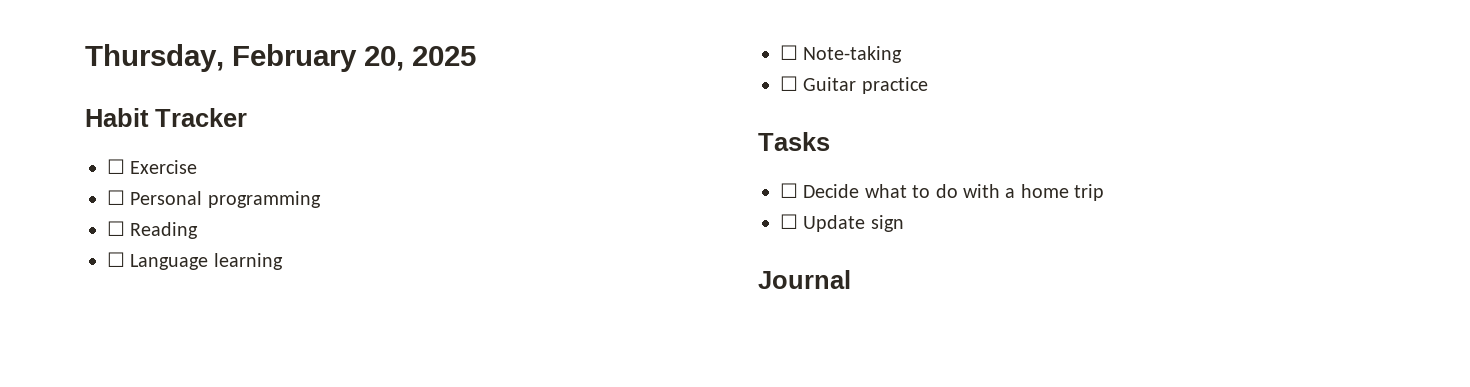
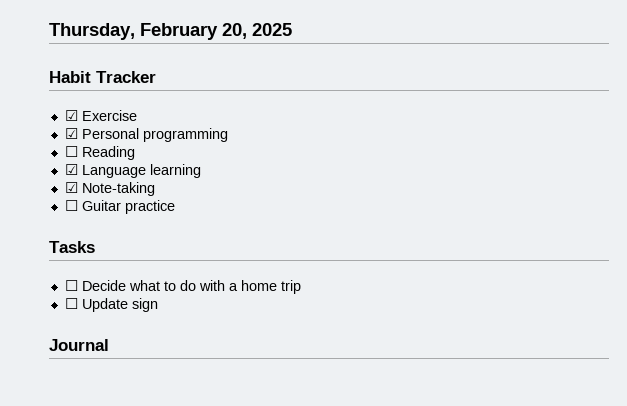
- ☐ Exercise
+ ☑ Exercise
- ☐ Personal programming
+ ☑ Personal programming
- ☐ Language learning
+ ☑ Language learning
- ☐ Note-taking
+ ☑ Note-taking

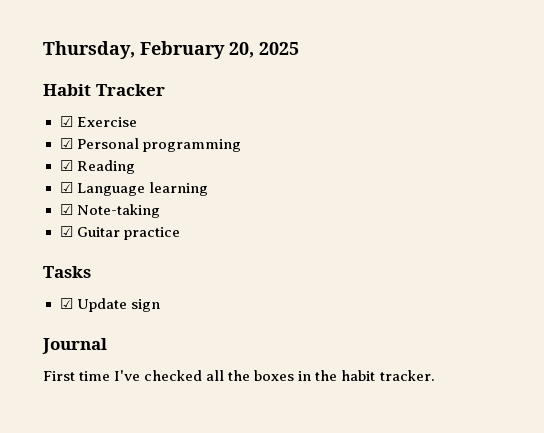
- ☐ Reading
+ ☑ Reading
- ☐ Guitar practice
+ ☑ Guitar practice
- ☐ Decide what to do with a home trip
- ☐ Update sign
+ ☑ Update sign
  Journal
+ First time I've checked all the boxes in the habit tracker.

